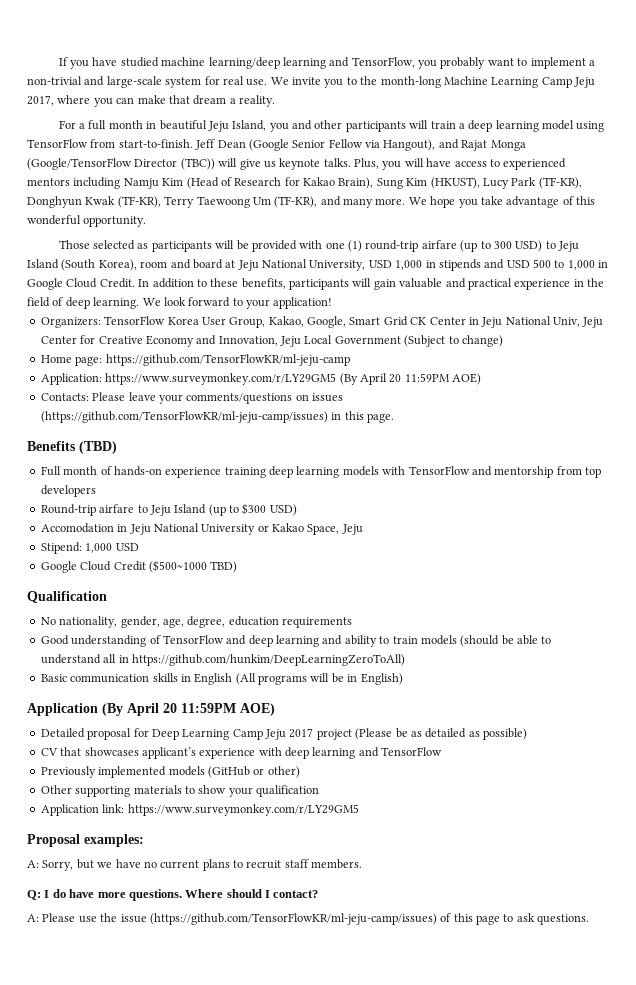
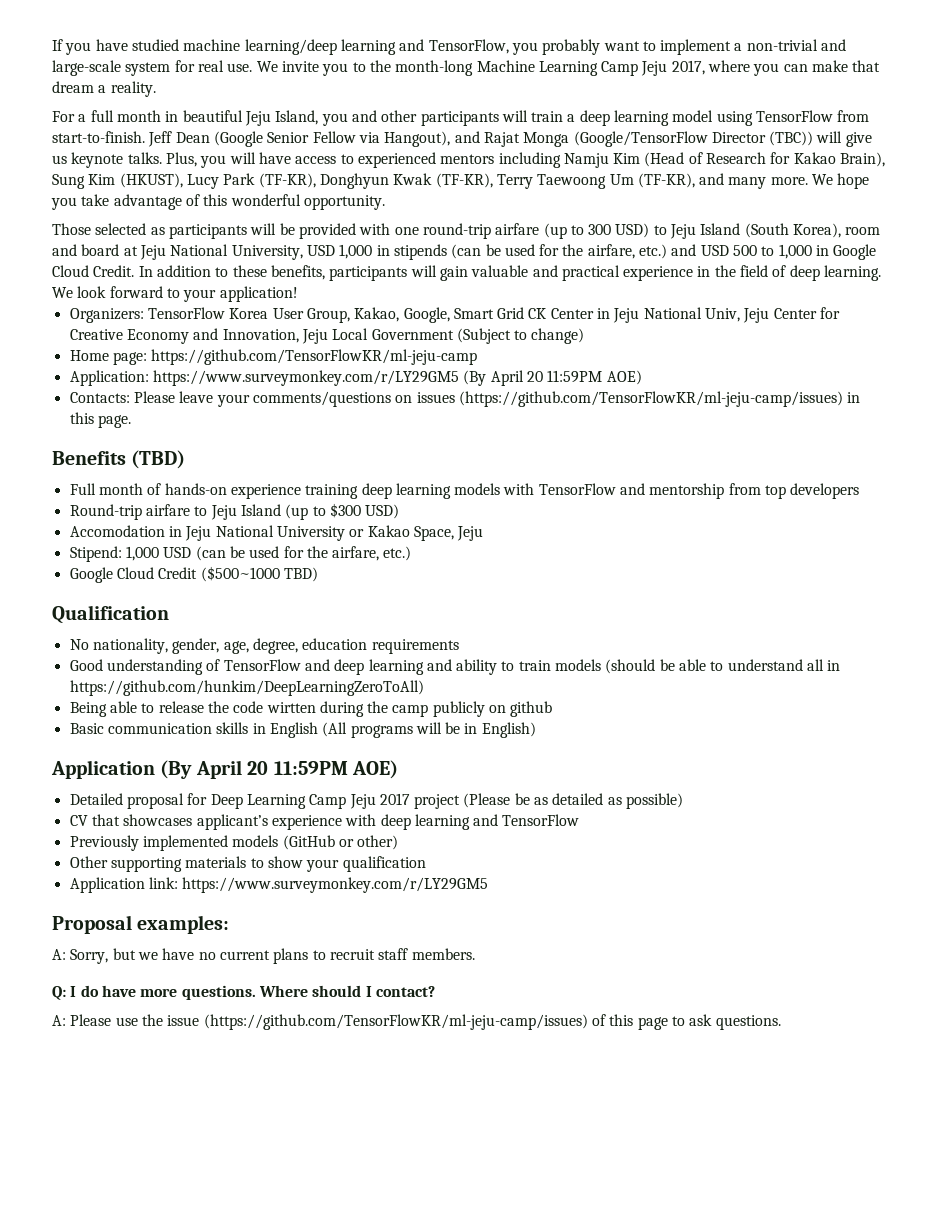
- Those selected as participants will be provided with one (1) round-trip airfare (up to 300 USD) to Jeju Island (South Korea), room and board at Jeju National University, USD 1,000 in stipends and USD 500 to 1,000 in Google Cloud Credit.
+ Those selected as participants will be provided with one round-trip airfare (up to 300 USD) to Jeju Island (South Korea), room and board at Jeju National University, USD 1,000 in stipends (can be used for the airfare, etc.) and USD 500 to 1,000 in Google Cloud Credit.
- Stipend: 1,000 USD
+ Stipend: 1,000 USD (can be used for the airfare, etc.)
+ Being able to release the code wirtten during the camp publicly on github

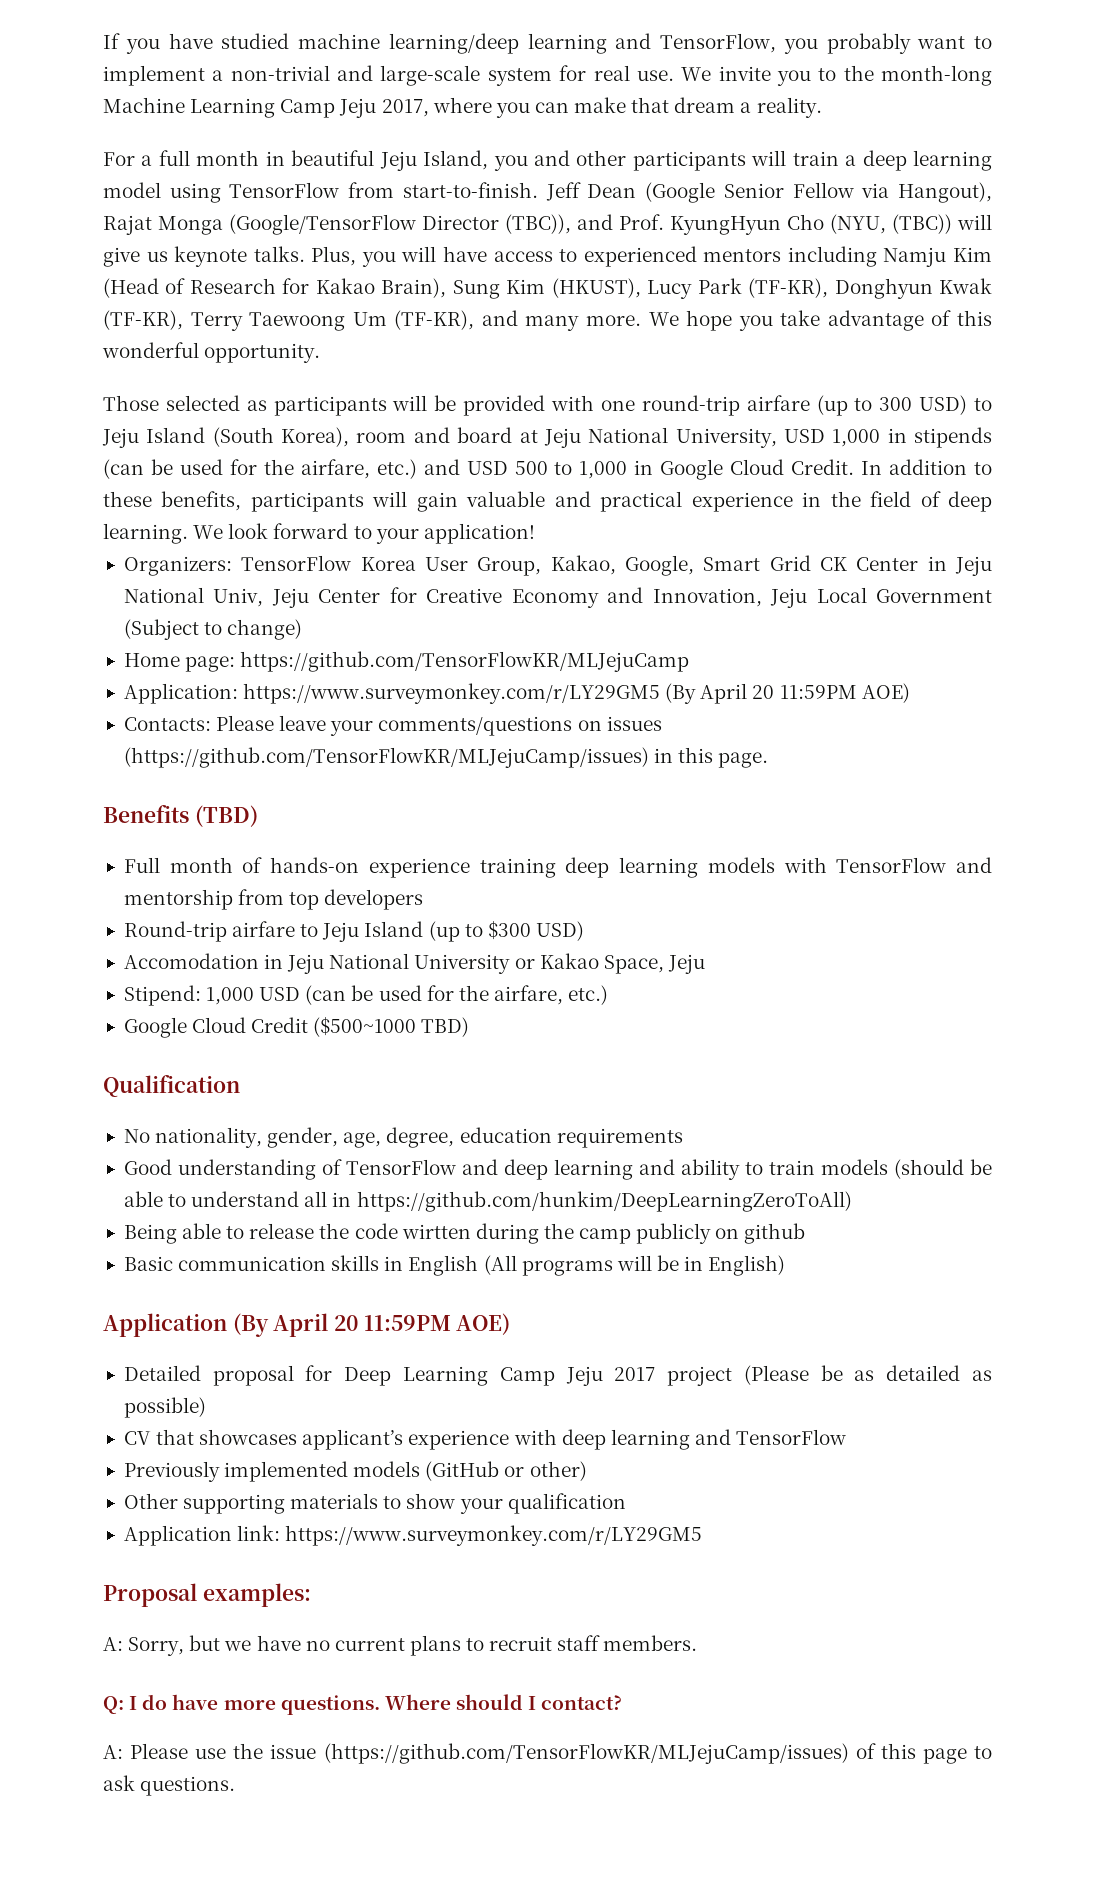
- Jeff Dean (Google Senior Fellow via Hangout), and Rajat Monga (Google/TensorFlow Director (TBC)) will give us keynote talks.
+ Jeff Dean (Google Senior Fellow via Hangout), Rajat Monga (Google/TensorFlow Director (TBC)), and Prof. KyungHyun Cho (NYU, (TBC)) will give us keynote talks.
- Home page: https://github.com/TensorFlowKR/ml-jeju-camp
+ Home page: https://github.com/TensorFlowKR/MLJejuCamp
- Contacts: Please leave your comments/questions on issues (https://github.com/TensorFlowKR/ml-jeju-camp/issues) in this page.
+ Contacts: Please leave your comments/questions on issues (https://github.com/TensorFlowKR/MLJejuCamp/issues) in this page.
- A: Please use the issue (https://github.com/TensorFlowKR/ml-jeju-camp/issues) of this page to ask questions.
+ A: Please use the issue (https://github.com/TensorFlowKR/MLJejuCamp/issues) of this page to ask questions.

